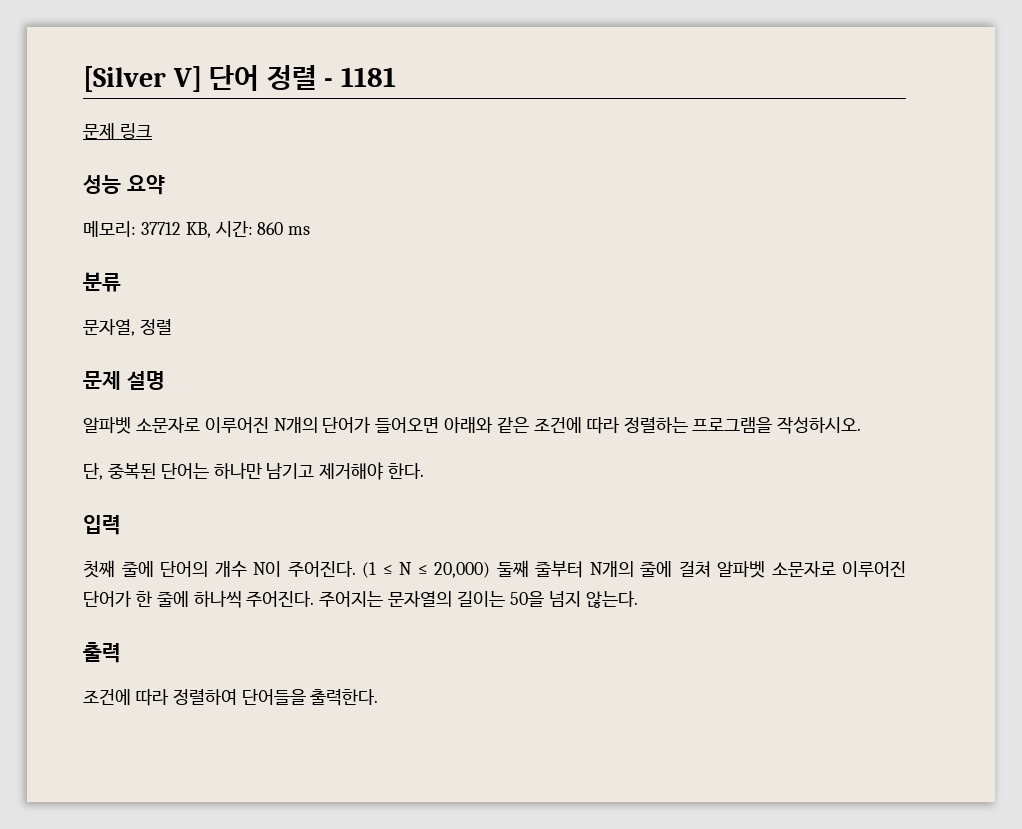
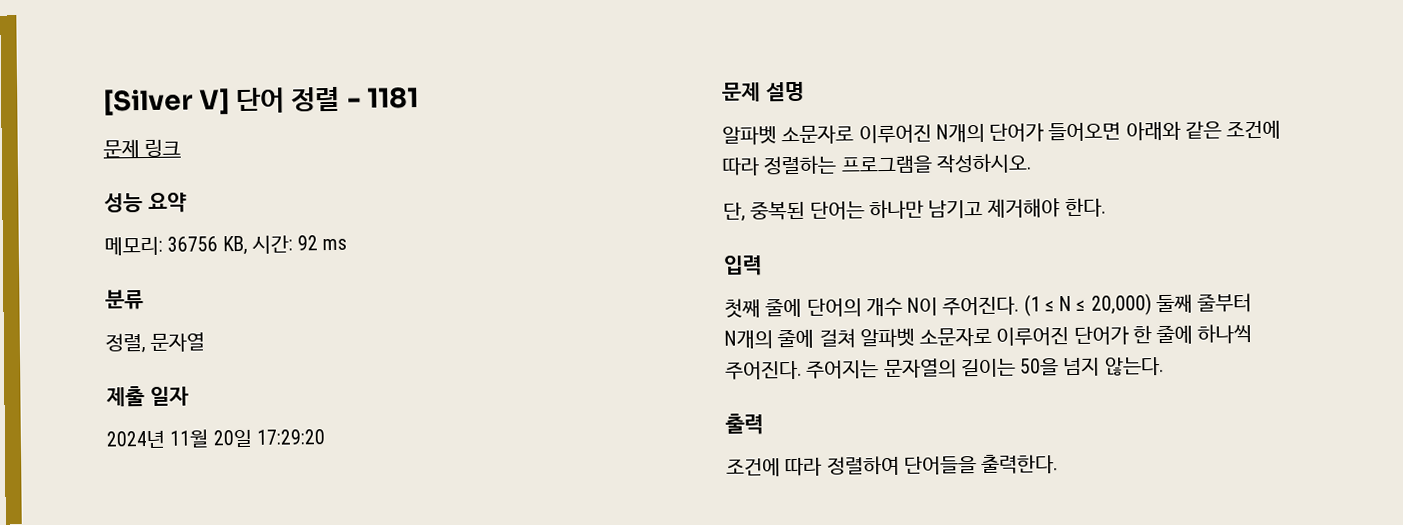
- 메모리: 37712 KB, 시간: 860 ms
+ 메모리: 36756 KB, 시간: 92 ms
- 문자열, 정렬
+ 정렬, 문자열
+ 제출 일자
+ 2024년 11월 20일 17:29:20

